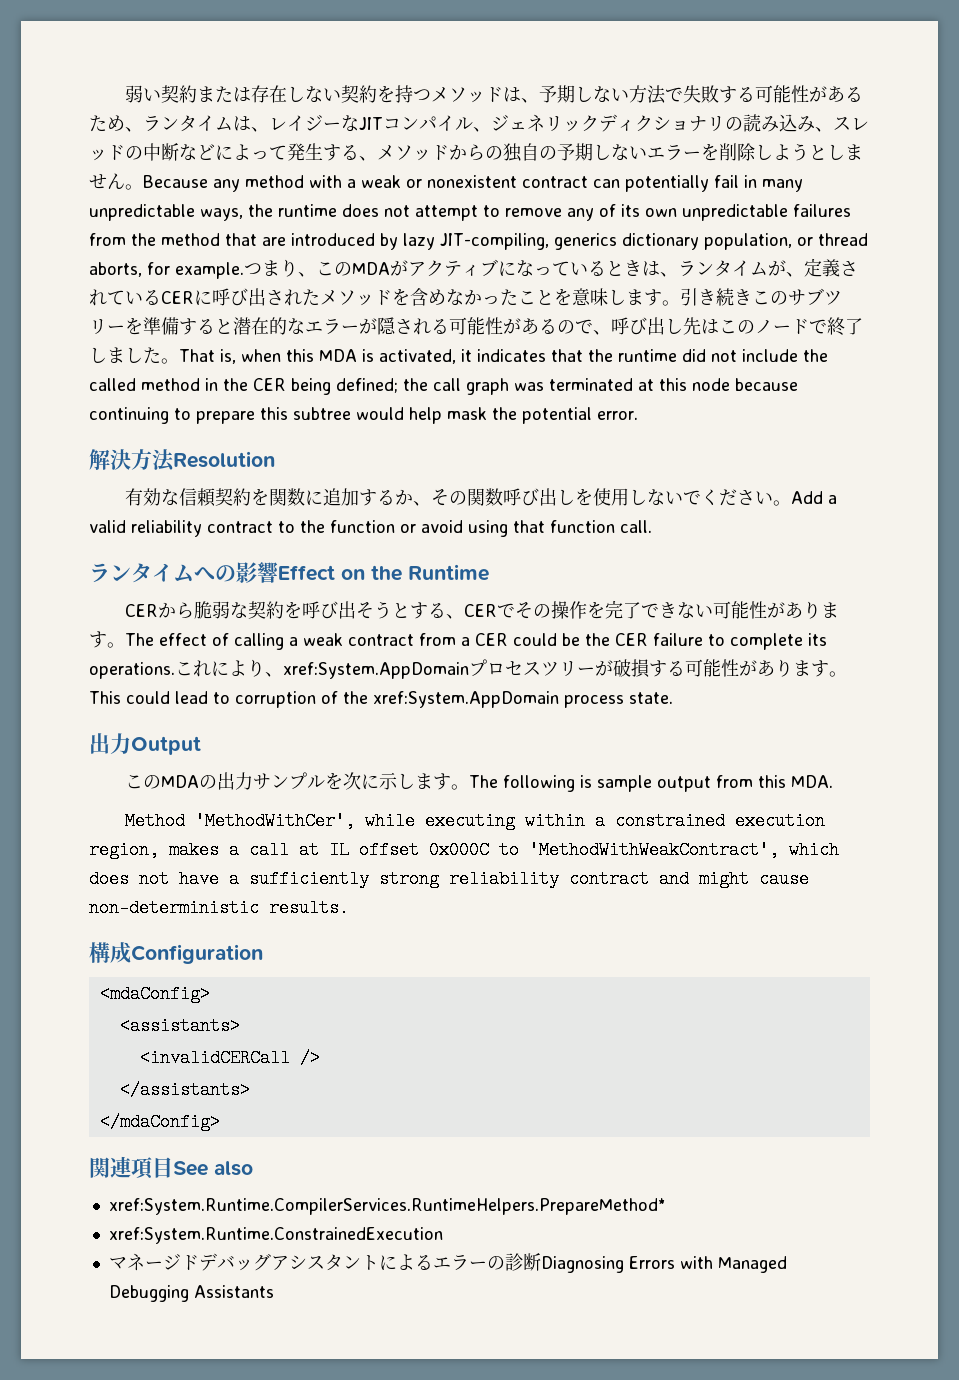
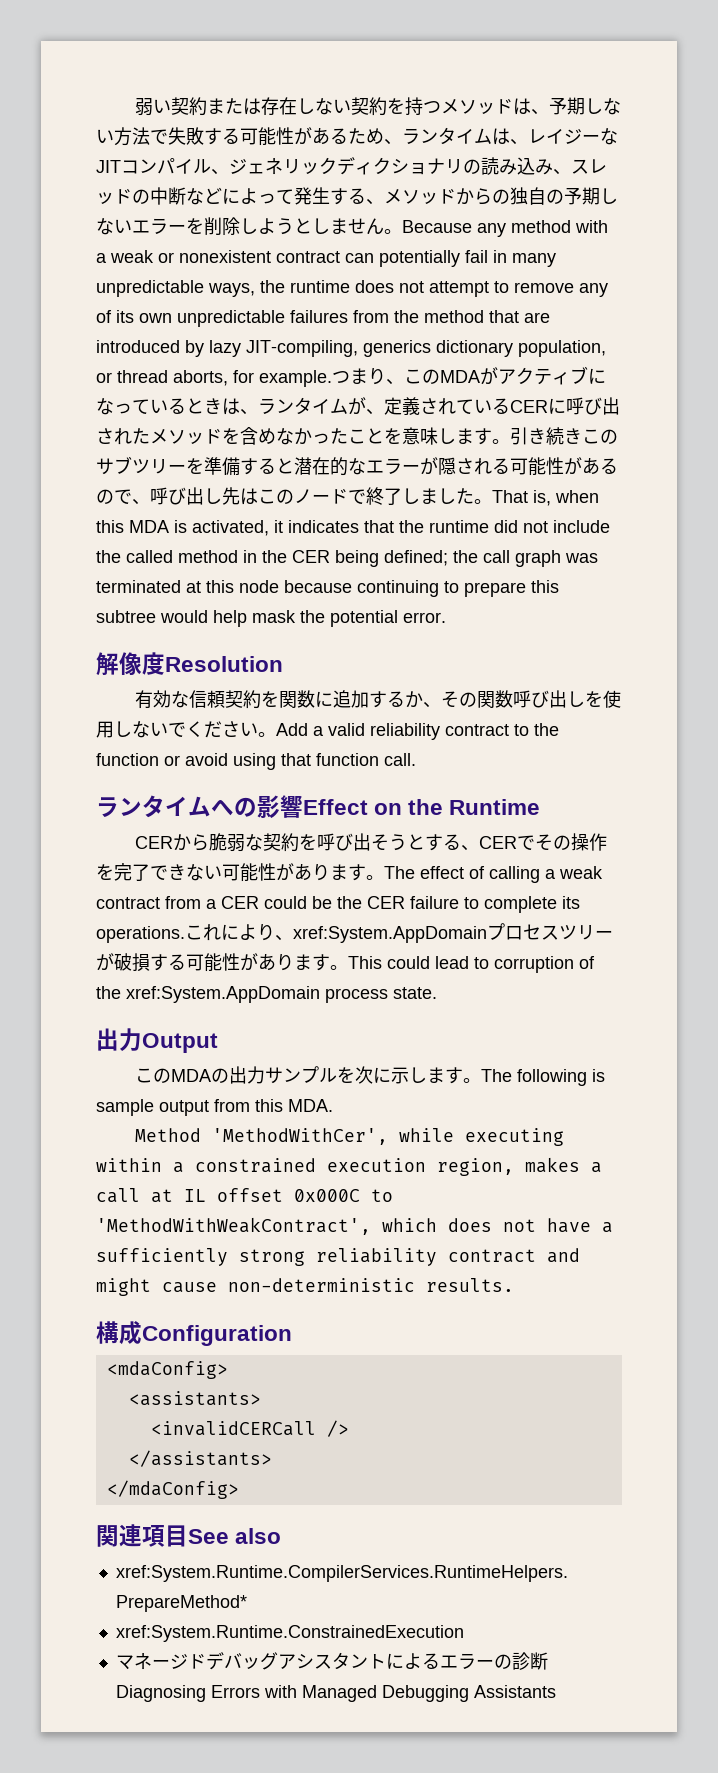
- 解決方法Resolution
+ 解像度Resolution

